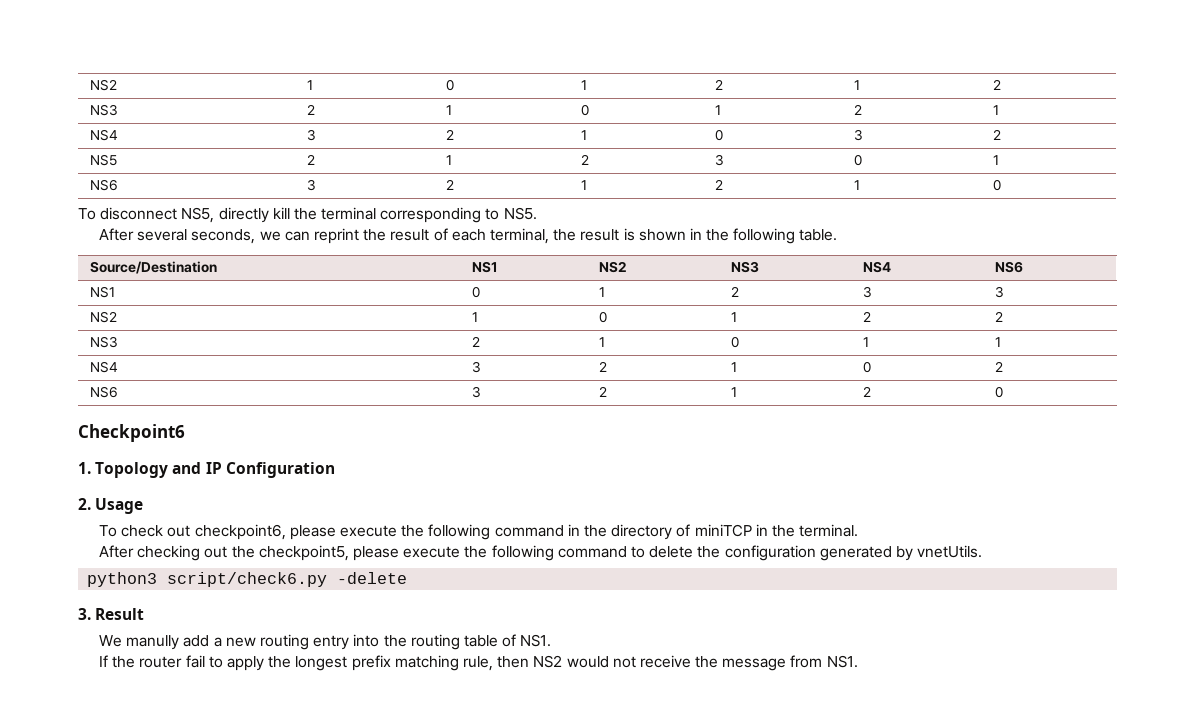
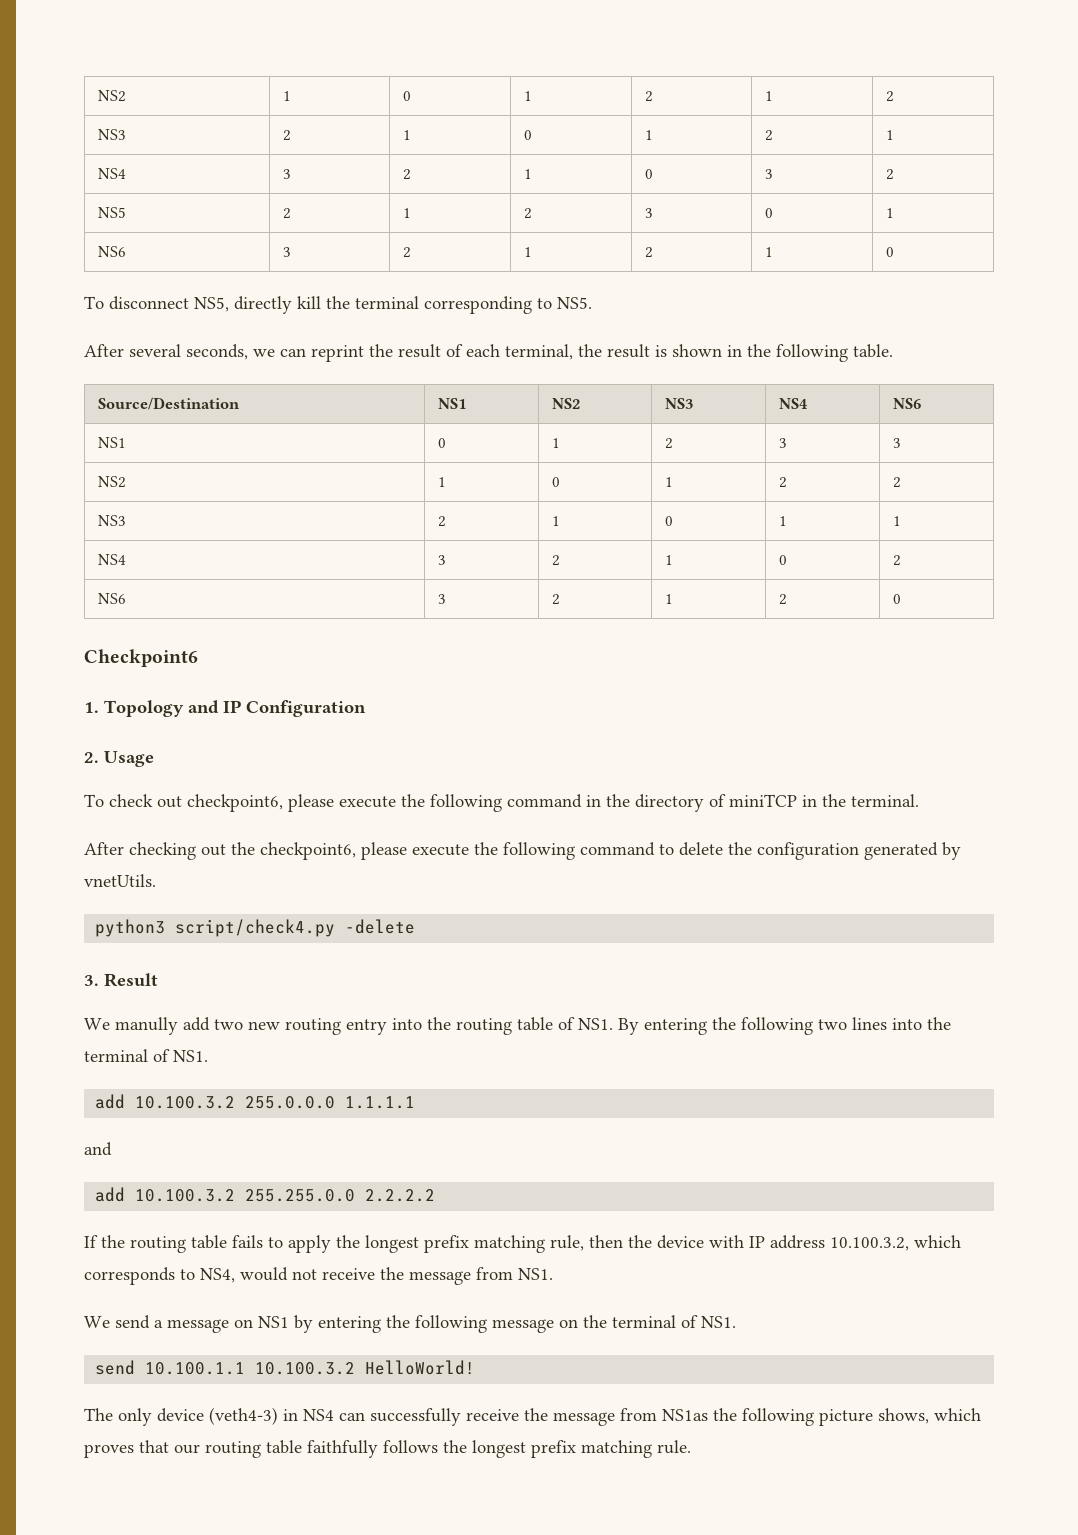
- After checking out the checkpoint5, please execute the following command to delete the configuration generated by vnetUtils.
+ After checking out the checkpoint6, please execute the following command to delete the configuration generated by vnetUtils.
- python3 script/check6.py -delete
+ python3 script/check4.py -delete
- We manully add a new routing entry into the routing table of NS1.
+ We manully add two new routing entry into the routing table of NS1. By entering the following two lines into the terminal of NS1.
+ add 10.100.3.2 255.0.0.0 1.1.1.1
+ and
+ add 10.100.3.2 255.255.0.0 2.2.2.2
- If the router fail to apply the longest prefix matching rule, then NS2 would not receive the message from NS1.
+ If the routing table fails to apply the longest prefix matching rule, then the device with IP address 10.100.3.2, which corresponds to NS4, would not receive the message from NS1.
+ We send a message on NS1 by entering the following message on the terminal of NS1.
+ send 10.100.1.1 10.100.3.2 HelloWorld!
+ The only device (veth4-3) in NS4 can successfully receive the message from NS1as the following picture shows, which proves that our routing table faithfully follows the longest prefix matching rule.

